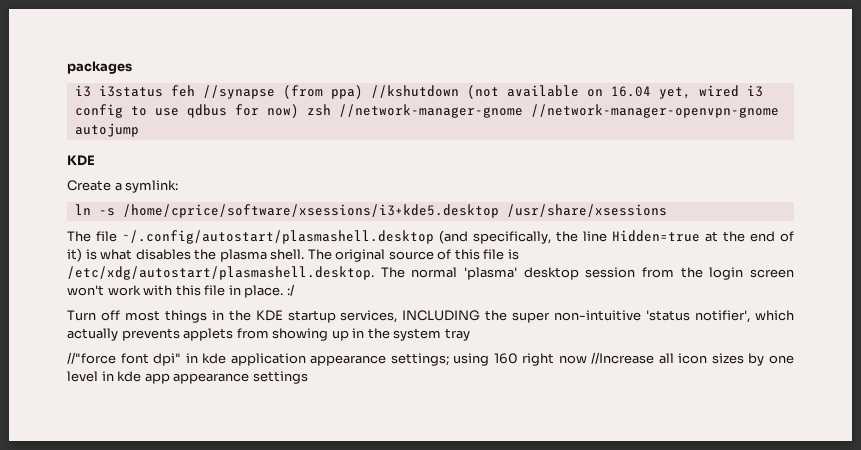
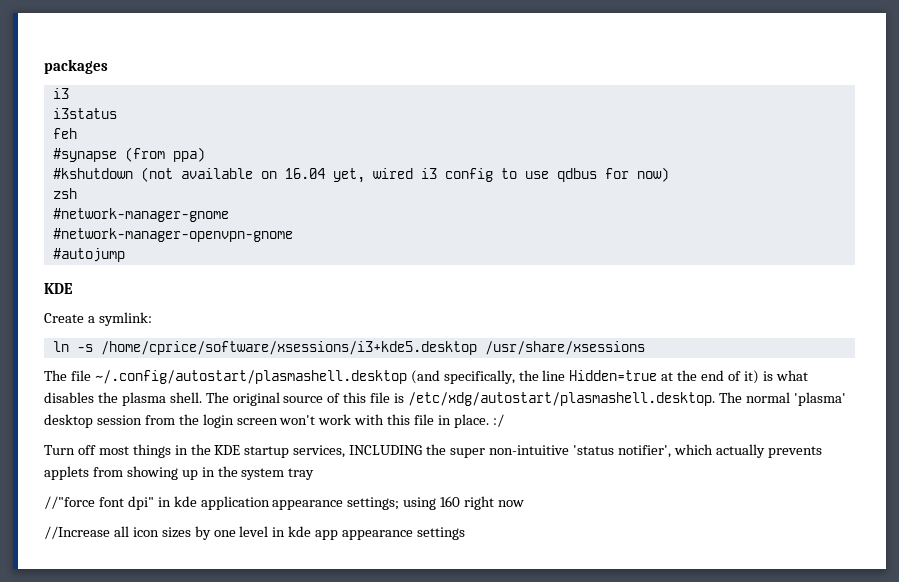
  packages
- i3 i3status feh //synapse (from ppa) //kshutdown (not available on 16.04 yet, wired i3 config to use qdbus for now) zsh //network-manager-gnome //network-manager-openvpn-gnome autojump
+ i3
+ i3status
+ feh
+ #synapse (from ppa)
+ #kshutdown (not available on 16.04 yet, wired i3 config to use qdbus for now)
+ zsh
+ #network-manager-gnome
+ #network-manager-openvpn-gnome
+ #autojump
- //"force font dpi" in kde application appearance settings; using 160 right now //Increase all icon sizes by one level in kde app appearance settings
+ //"force font dpi" in kde application appearance settings; using 160 right now
+ //Increase all icon sizes by one level in kde app appearance settings

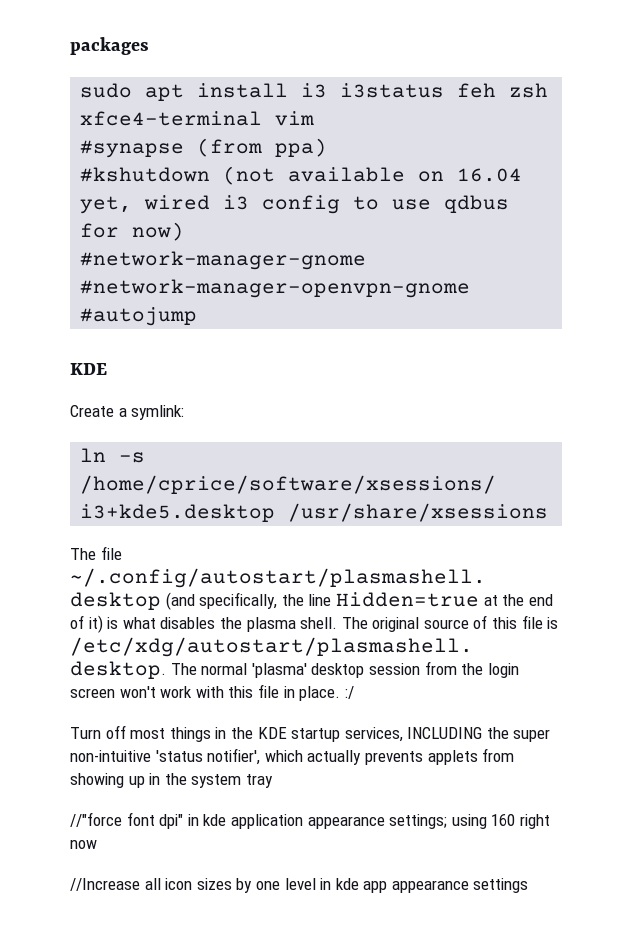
  packages
- i3
- i3status
- feh
+ sudo apt install i3 i3status feh zsh xfce4-terminal vim
- zsh

